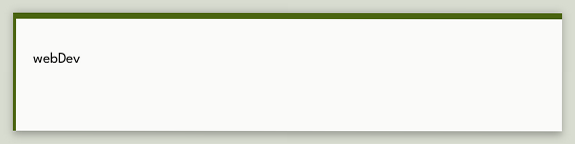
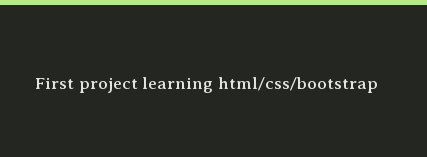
- webDev
+ First project learning html/css/bootstrap

